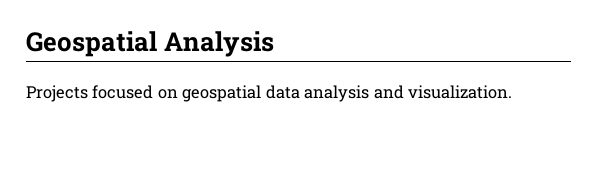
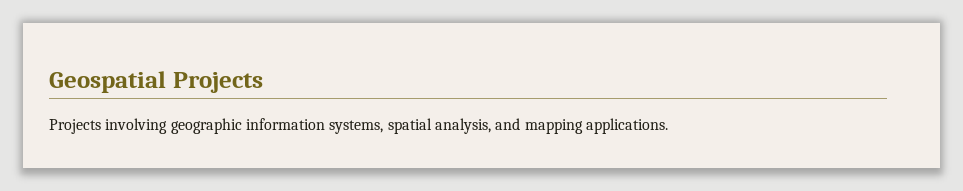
- Geospatial Analysis
- Projects focused on geospatial data analysis and visualization.
+ Geospatial Projects
+ Projects involving geographic information systems, spatial analysis, and mapping applications.

